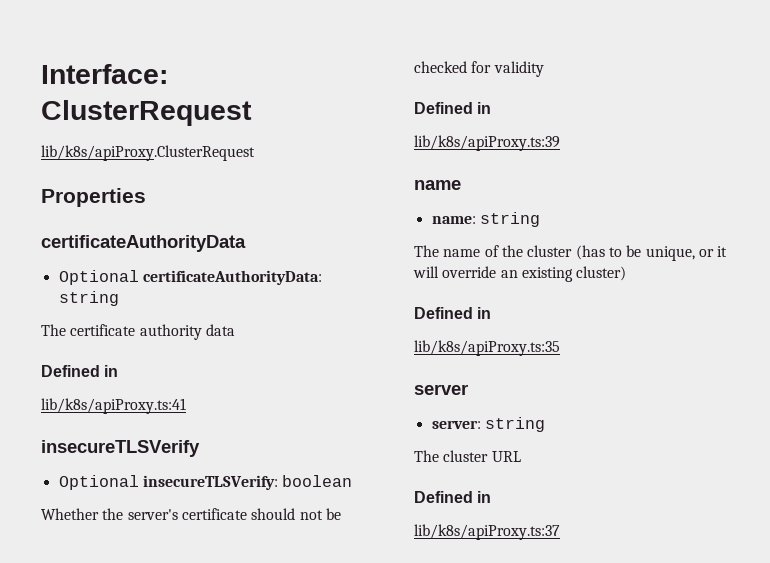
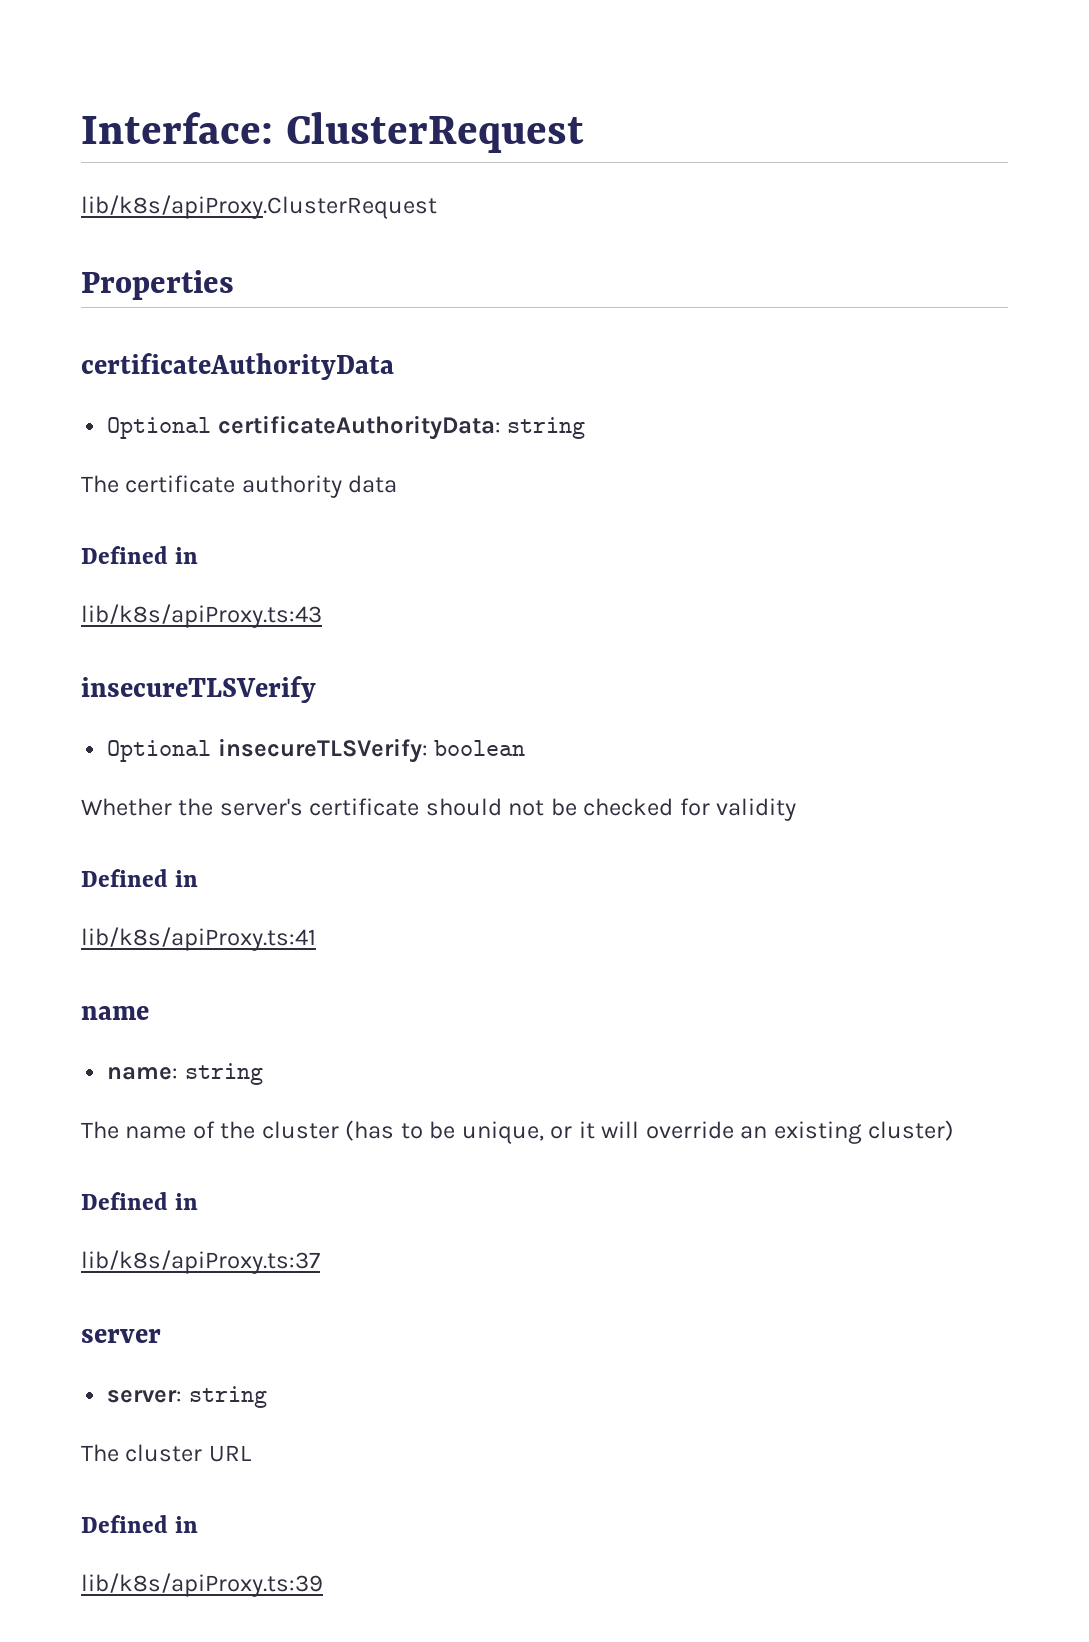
- lib/k8s/apiProxy.ts:41
+ lib/k8s/apiProxy.ts:43
- lib/k8s/apiProxy.ts:39
+ lib/k8s/apiProxy.ts:41
- lib/k8s/apiProxy.ts:35
+ lib/k8s/apiProxy.ts:37
- lib/k8s/apiProxy.ts:37
+ lib/k8s/apiProxy.ts:39

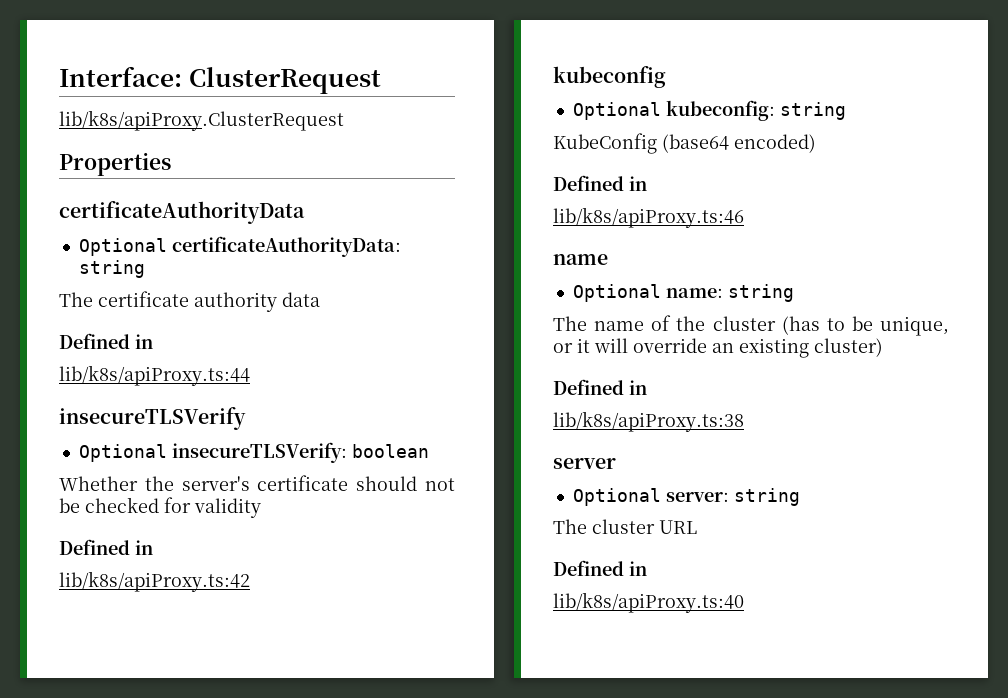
- lib/k8s/apiProxy.ts:43
+ lib/k8s/apiProxy.ts:44
- lib/k8s/apiProxy.ts:41
+ lib/k8s/apiProxy.ts:42
+ kubeconfig
+ Optional kubeconfig: string
+ KubeConfig (base64 encoded)
+ Defined in
+ lib/k8s/apiProxy.ts:46
- name: string
+ Optional name: string
- lib/k8s/apiProxy.ts:37
+ lib/k8s/apiProxy.ts:38
- server: string
+ Optional server: string
- lib/k8s/apiProxy.ts:39
+ lib/k8s/apiProxy.ts:40

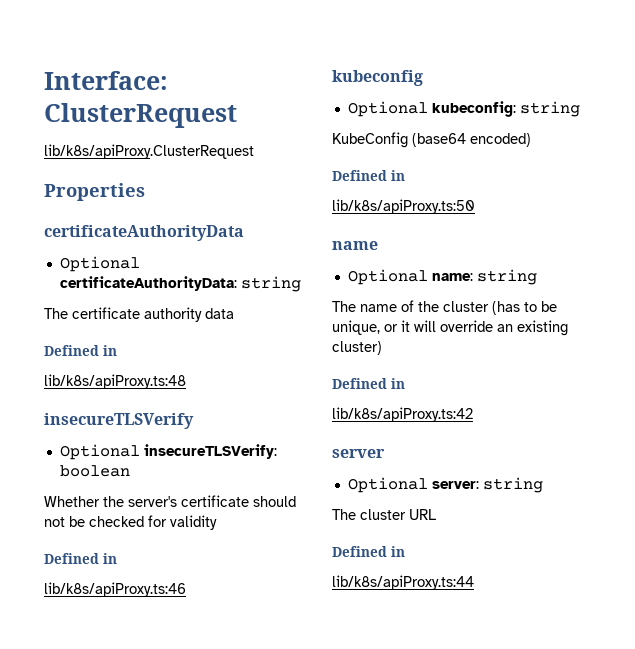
- lib/k8s/apiProxy.ts:44
+ lib/k8s/apiProxy.ts:48
- lib/k8s/apiProxy.ts:42
+ lib/k8s/apiProxy.ts:46
- lib/k8s/apiProxy.ts:46
+ lib/k8s/apiProxy.ts:50
- lib/k8s/apiProxy.ts:38
+ lib/k8s/apiProxy.ts:42
- lib/k8s/apiProxy.ts:40
+ lib/k8s/apiProxy.ts:44

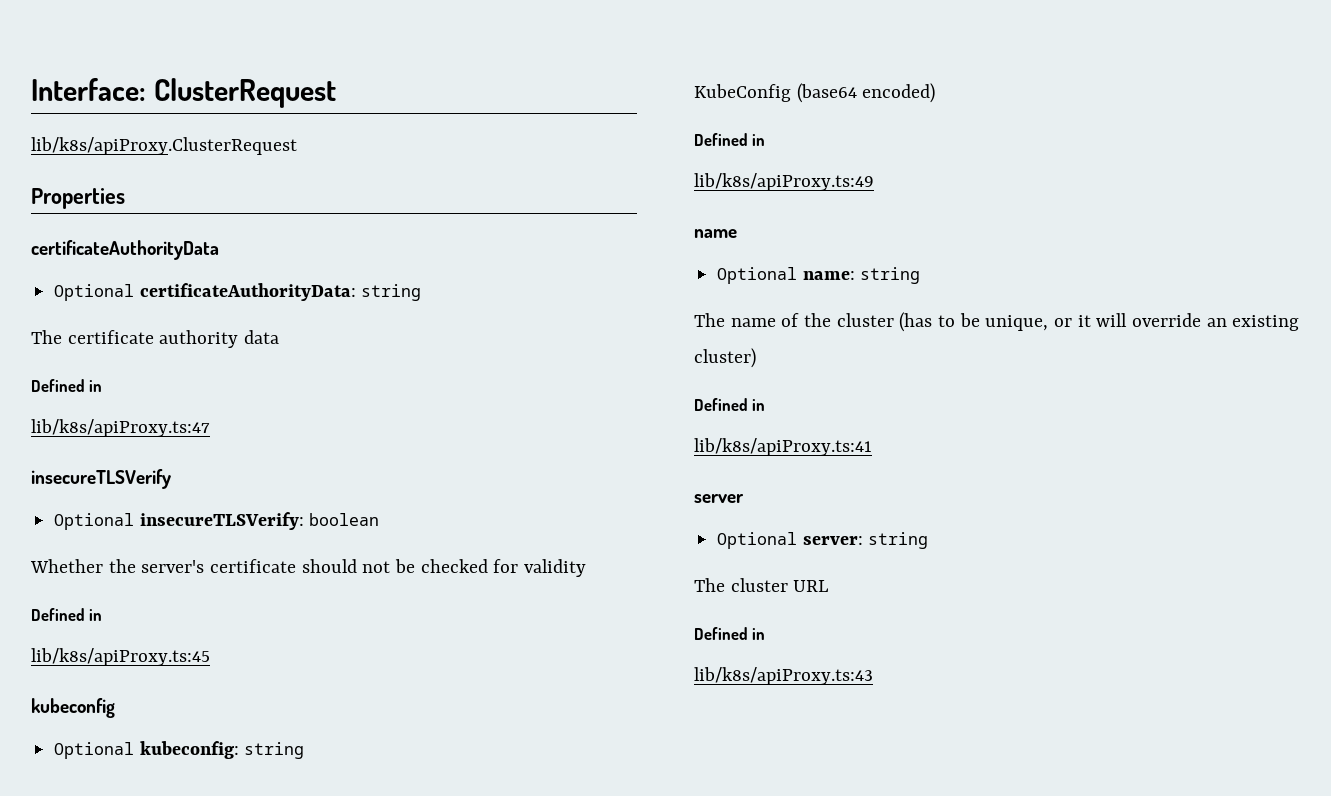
- lib/k8s/apiProxy.ts:48
+ lib/k8s/apiProxy.ts:47
- lib/k8s/apiProxy.ts:46
+ lib/k8s/apiProxy.ts:45
- lib/k8s/apiProxy.ts:50
+ lib/k8s/apiProxy.ts:49
- lib/k8s/apiProxy.ts:42
+ lib/k8s/apiProxy.ts:41
- lib/k8s/apiProxy.ts:44
+ lib/k8s/apiProxy.ts:43

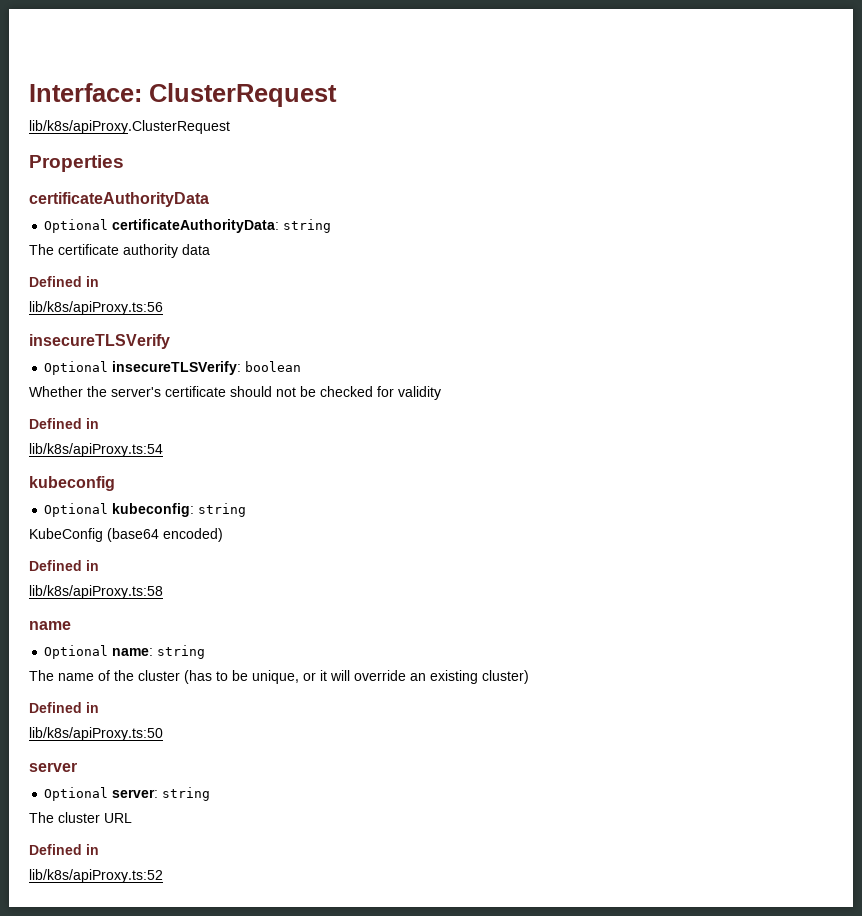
- lib/k8s/apiProxy.ts:47
+ lib/k8s/apiProxy.ts:56
- lib/k8s/apiProxy.ts:45
+ lib/k8s/apiProxy.ts:54
- lib/k8s/apiProxy.ts:49
+ lib/k8s/apiProxy.ts:58
- lib/k8s/apiProxy.ts:41
+ lib/k8s/apiProxy.ts:50
- lib/k8s/apiProxy.ts:43
+ lib/k8s/apiProxy.ts:52

